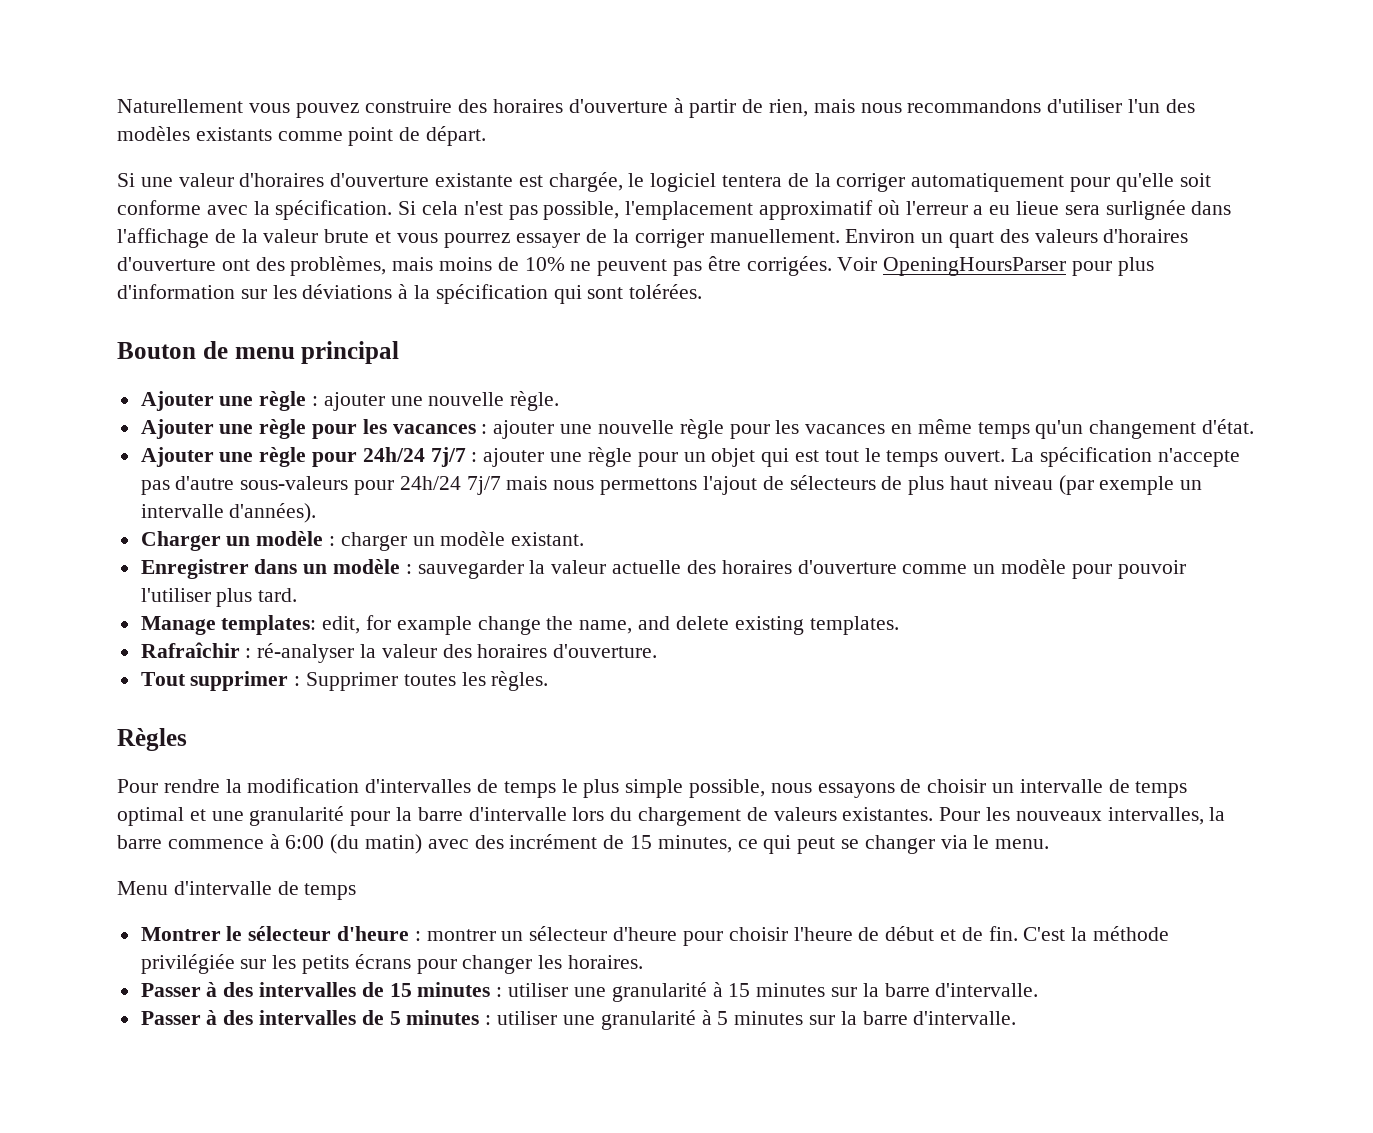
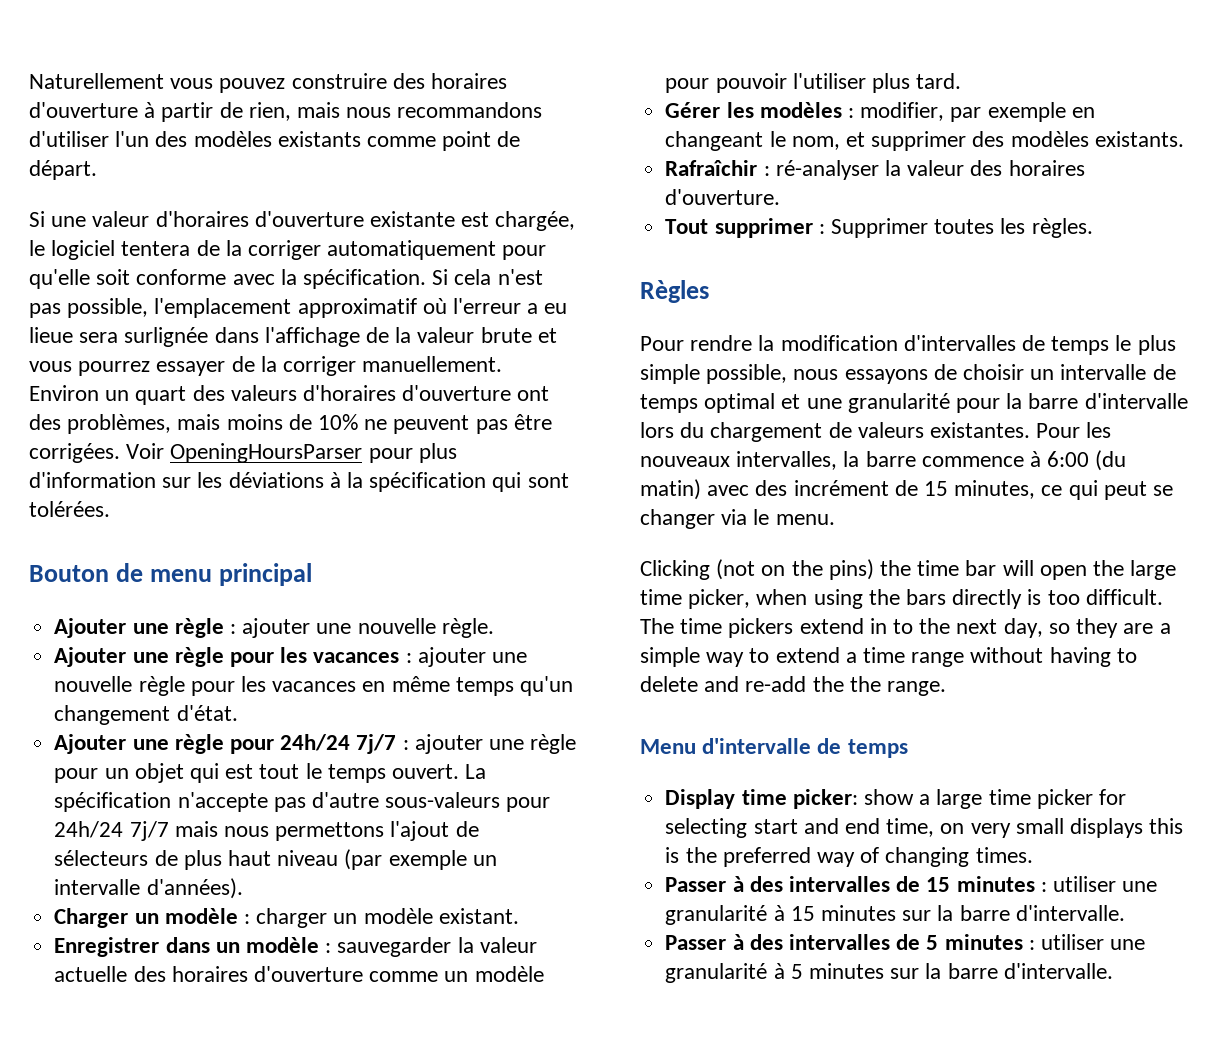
- Manage templates: edit, for example change the name, and delete existing templates.
+ Gérer les modèles : modifier, par exemple en changeant le nom, et supprimer des modèles existants.
+ Clicking (not on the pins) the time bar will open the large time picker, when using the bars directly is too difficult. The time pickers extend in to the next day, so they are a simple way to extend a time range without having to delete and re-add the the range.
  Menu d'intervalle de temps
- Montrer le sélecteur d'heure : montrer un sélecteur d'heure pour choisir l'heure de début et de fin. C'est la méthode privilégiée sur les petits écrans pour changer les horaires.
+ Display time picker: show a large time picker for selecting start and end time, on very small displays this is the preferred way of changing times.

